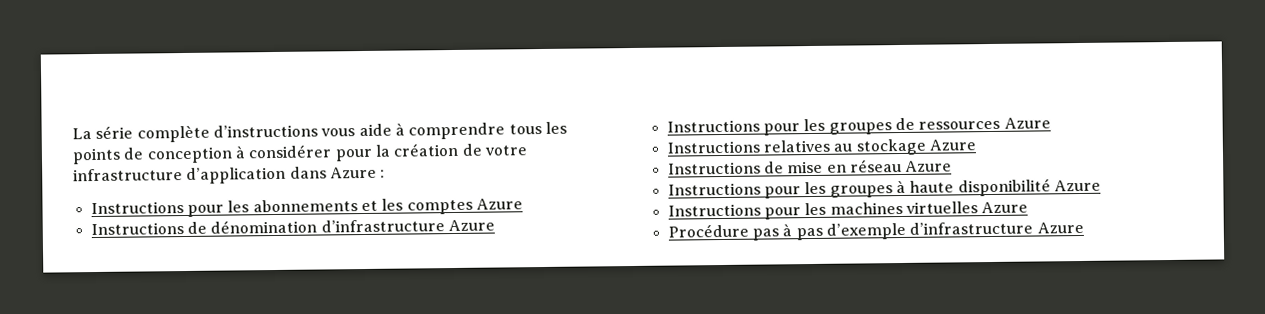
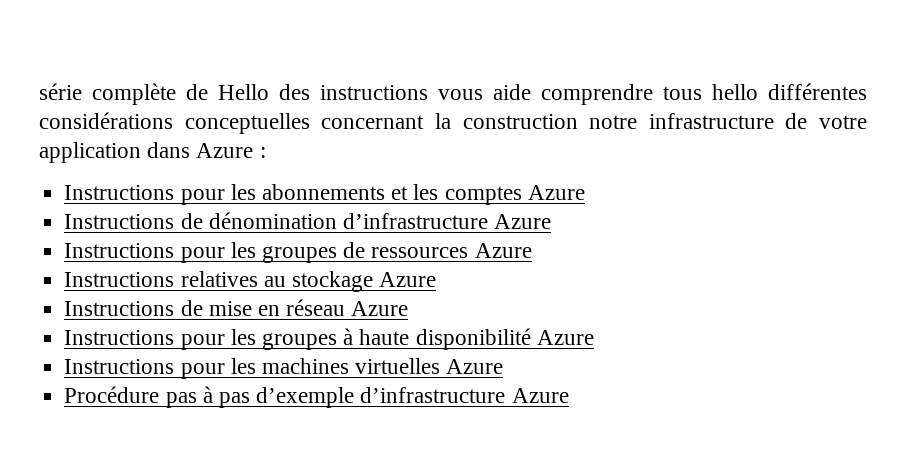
- La série complète d’instructions vous aide à comprendre tous les points de conception à considérer pour la création de votre infrastructure d’application dans Azure :
+ série complète de Hello des instructions vous aide comprendre tous hello différentes considérations conceptuelles concernant la construction notre infrastructure de votre application dans Azure :

